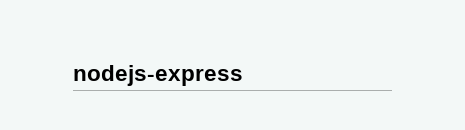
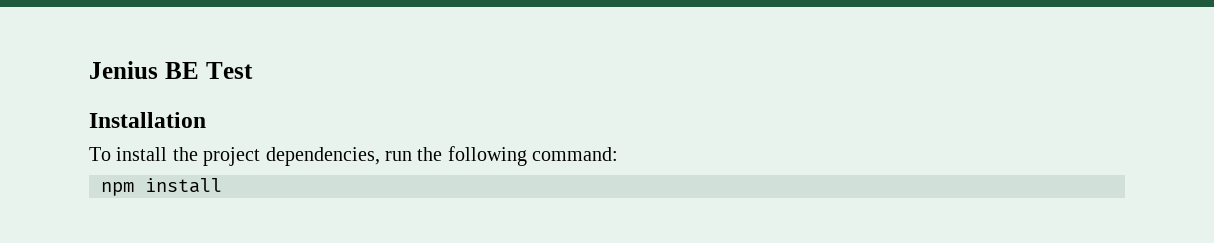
- nodejs-express
+ Jenius BE Test
+ Installation
+ To install the project dependencies, run the following command:
+ npm install

